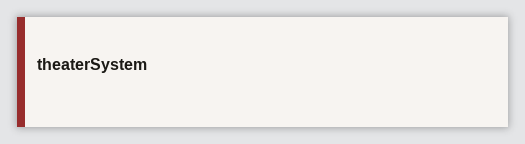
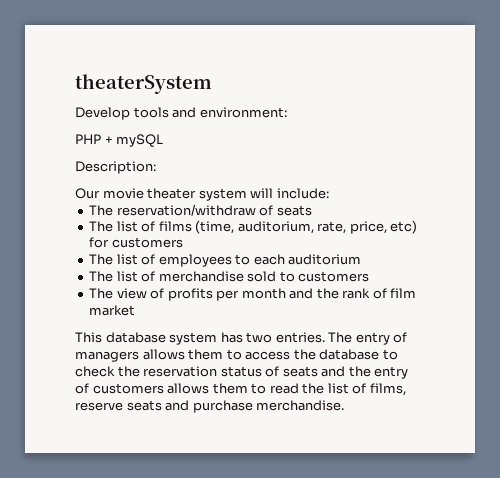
+ Develop tools and environment:
+ PHP + mySQL
+ Description:
+ Our movie theater system will include:
+ The reservation/withdraw of seats
+ The list of films (time, auditorium, rate, price, etc) for customers
+ The list of employees to each auditorium
+ The list of merchandise sold to customers
+ The view of profits per month and the rank of film market
+ This database system has two entries. The entry of managers allows them to access the database to check the reservation status of seats and the entry of customers allows them to read the list of films, reserve seats and purchase merchandise.

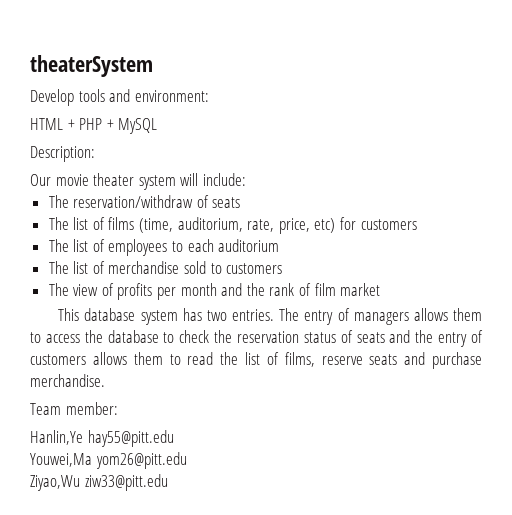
- PHP + mySQL
+ HTML + PHP + MySQL
+ Team member:
+ Hanlin,Ye hay55@pitt.edu
+ Youwei,Ma yom26@pitt.edu
+ Ziyao,Wu ziw33@pitt.edu

